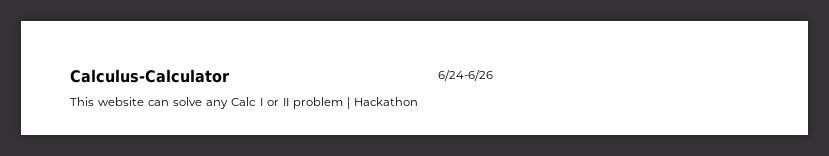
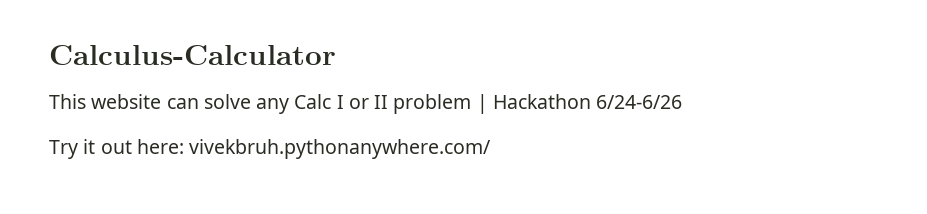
+ Try it out here: vivekbruh.pythonanywhere.com/

